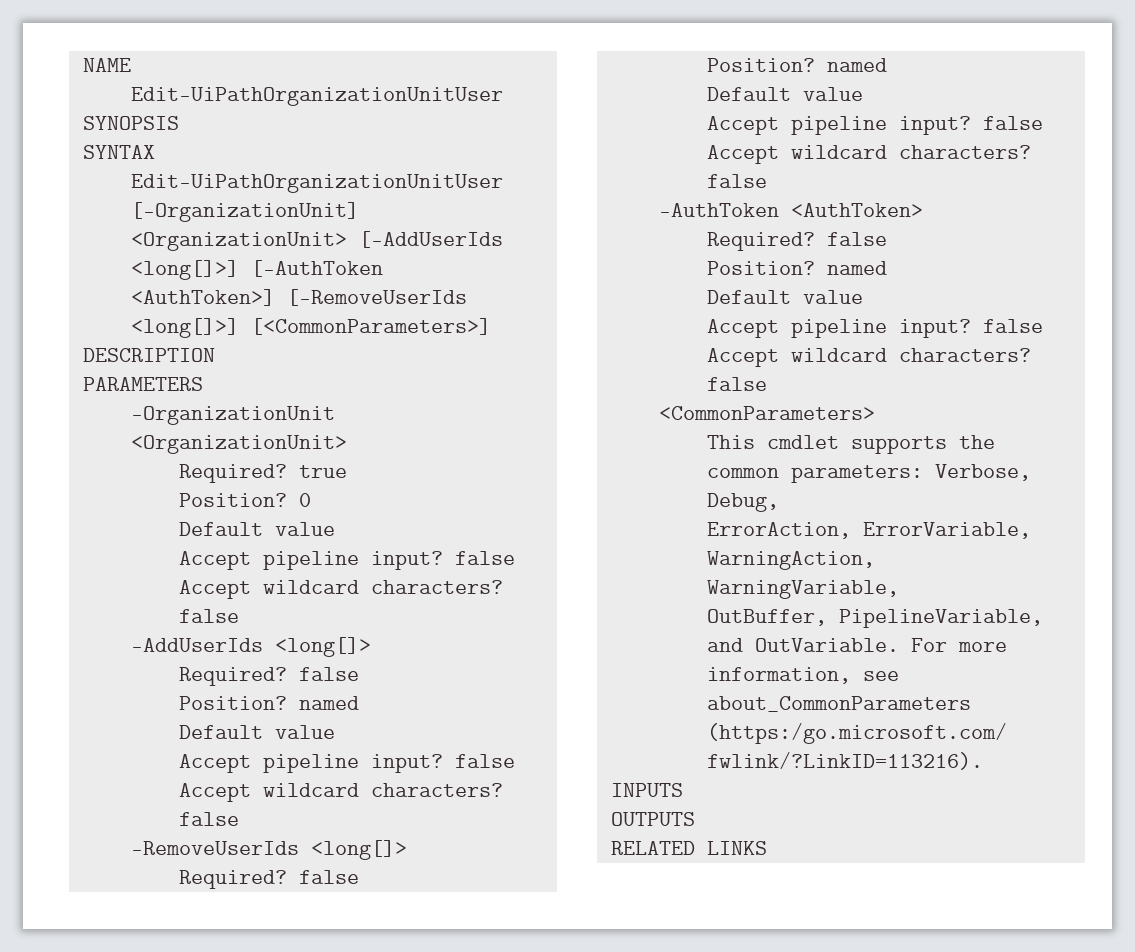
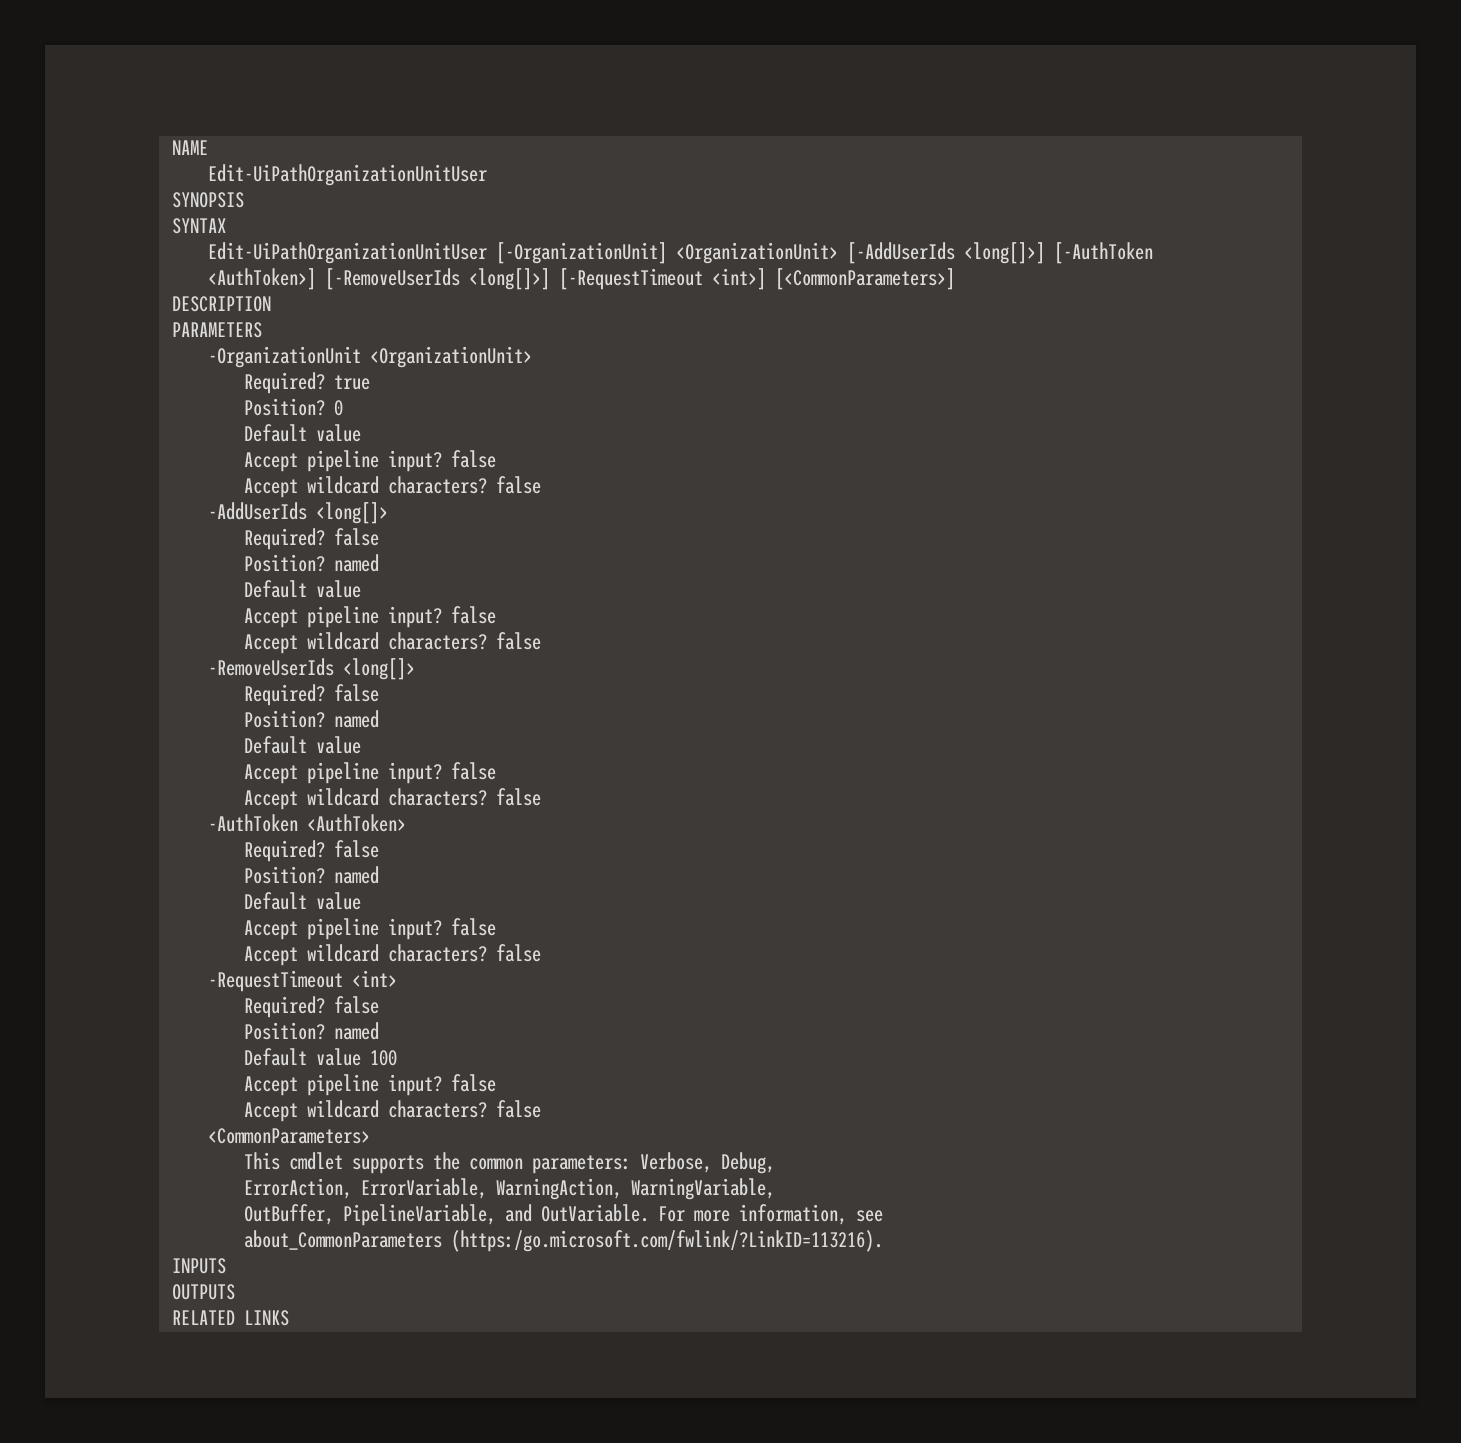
- <AuthToken>] [-RemoveUserIds <long[]>] [<CommonParameters>]
+ <AuthToken>] [-RemoveUserIds <long[]>] [-RequestTimeout <int>] [<CommonParameters>]
+ -RequestTimeout <int>
+ Required? false
+ Position? named
+ Default value 100
+ Accept pipeline input? false
+ Accept wildcard characters? false

